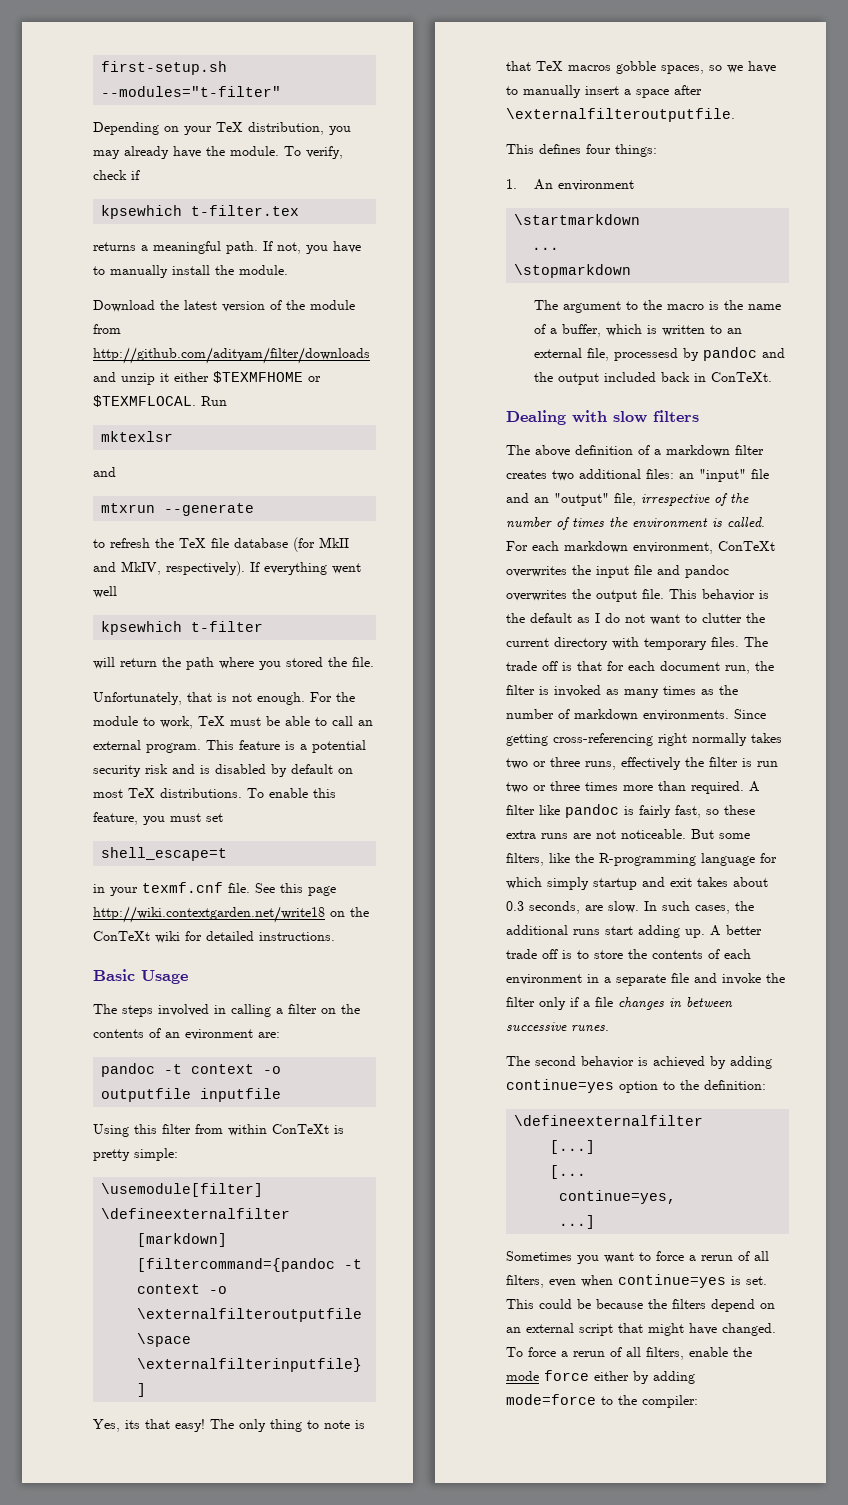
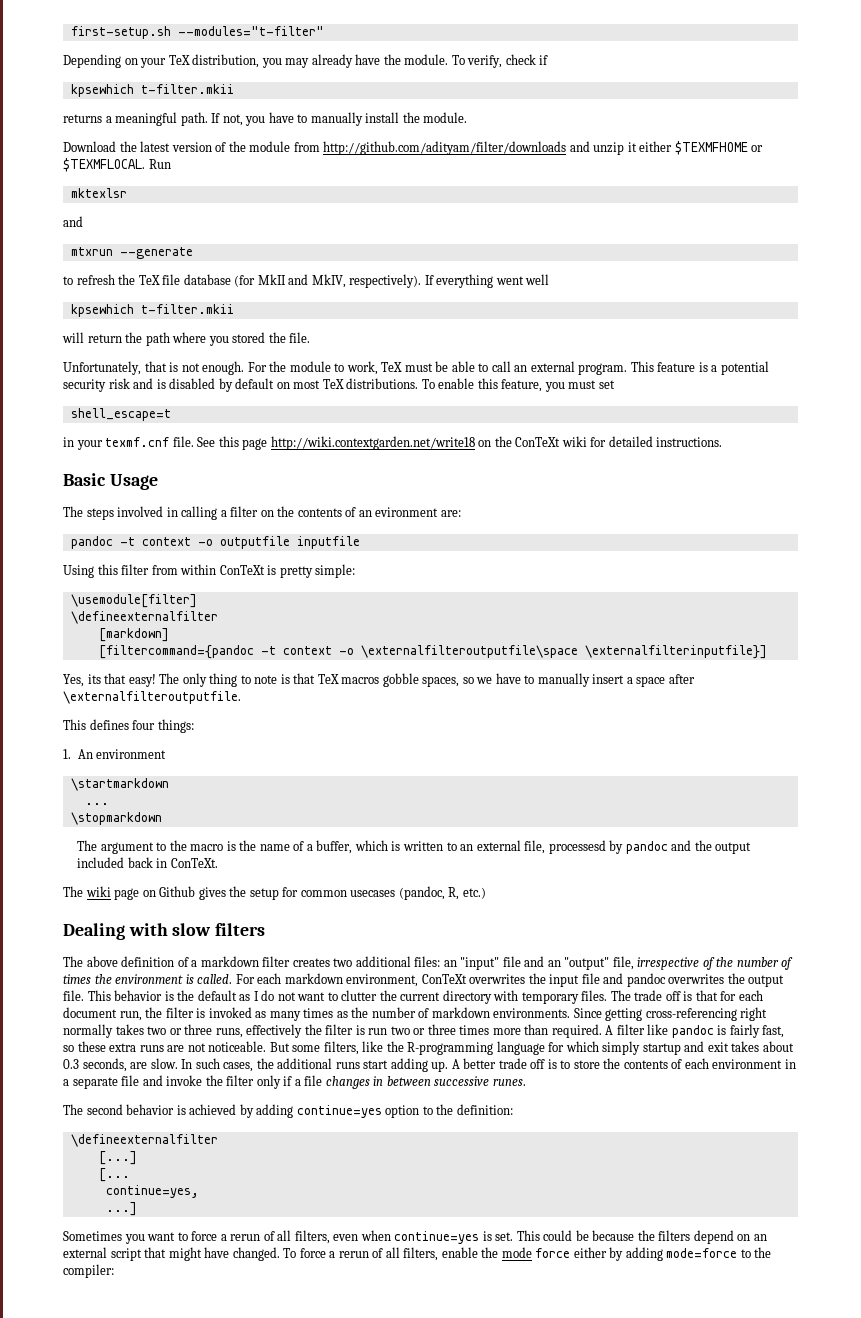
  To verify, check if
- kpsewhich t-filter.tex
+ kpsewhich t-filter.mkii
  If everything went well
- kpsewhich t-filter
+ kpsewhich t-filter.mkii
+ The wiki page on Github gives the setup for common usecases (pandoc, R, etc.)

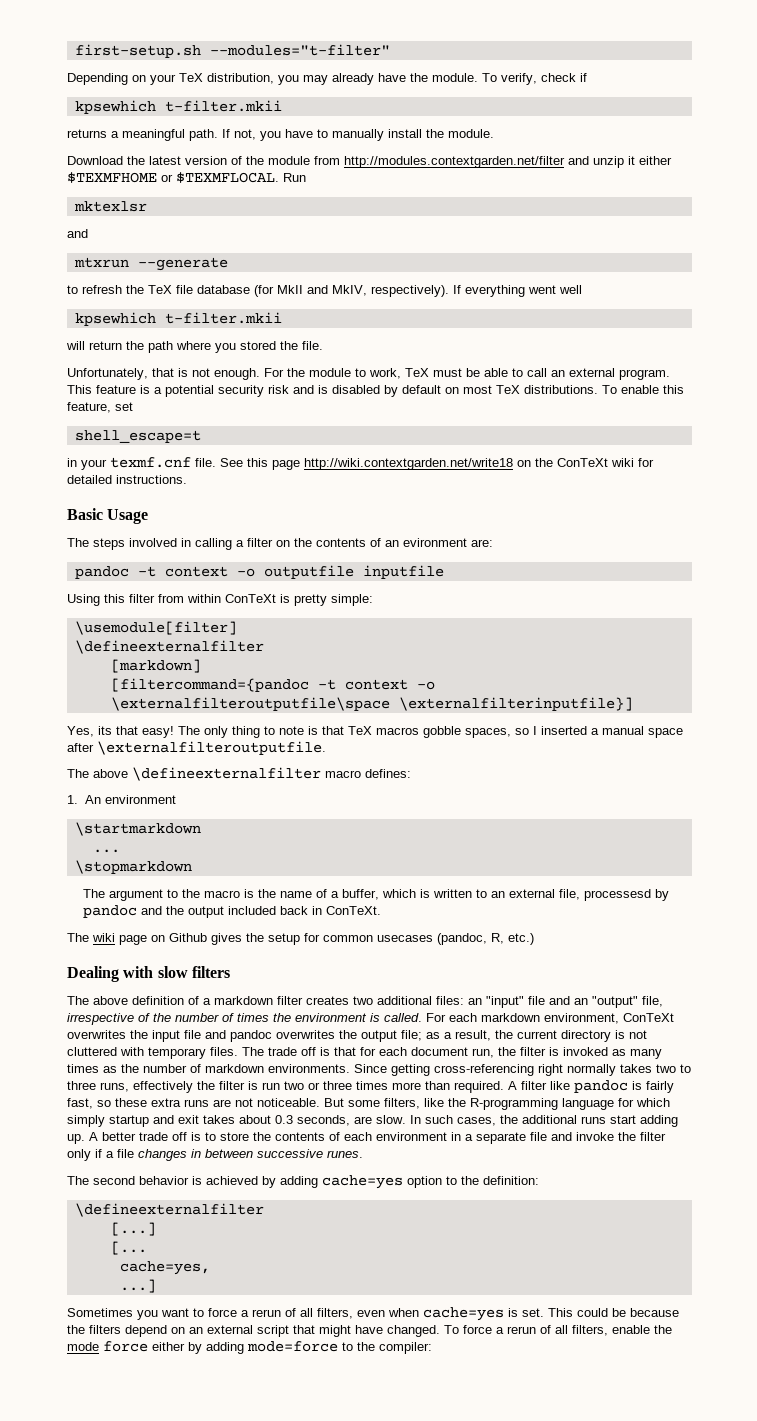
- Download the latest version of the module from http://github.com/adityam/filter/downloads and unzip it either $TEXMFHOME or $TEXMFLOCAL.
+ Download the latest version of the module from http://modules.contextgarden.net/filter and unzip it either $TEXMFHOME or $TEXMFLOCAL.
- To enable this feature, you must set
+ To enable this feature, set
- The only thing to note is that TeX macros gobble spaces, so we have to manually insert a space after \externalfilteroutputfile.
- This defines four things:
+ The only thing to note is that TeX macros gobble spaces, so I inserted a manual space after \externalfilteroutputfile.
+ The above \defineexternalfilter macro defines:
- For each markdown environment, ConTeXt overwrites the input file and pandoc overwrites the output file. This behavior is the default as I do not want to clutter the current directory with temporary files.
+ For each markdown environment, ConTeXt overwrites the input file and pandoc overwrites the output file; as a result, the current directory is not cluttered with temporary files.
- Since getting cross-referencing right normally takes two or three runs, effectively the filter is run two or three times more than required.
+ Since getting cross-referencing right normally takes two to three runs, effectively the filter is run two or three times more than required.
- The second behavior is achieved by adding continue=yes option to the definition:
+ The second behavior is achieved by adding cache=yes option to the definition:
- continue=yes,
+ cache=yes,
- Sometimes you want to force a rerun of all filters, even when continue=yes is set.
+ Sometimes you want to force a rerun of all filters, even when cache=yes is set.

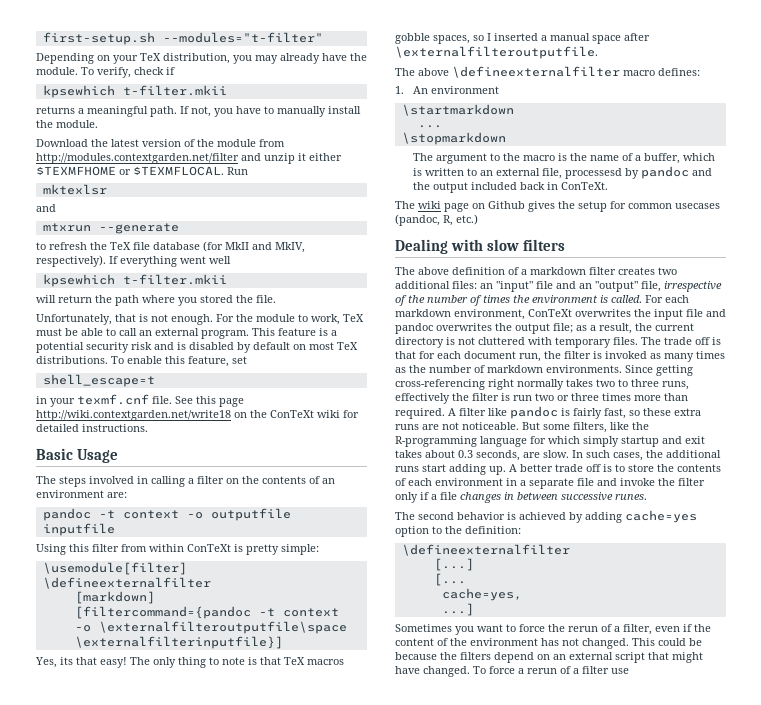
- The steps involved in calling a filter on the contents of an evironment are:
+ The steps involved in calling a filter on the contents of an environment are:
- Sometimes you want to force a rerun of all filters, even when cache=yes is set.
+ Sometimes you want to force the rerun of a filter, even if the content of the environment has not changed.
- To force a rerun of all filters, enable the mode force either by adding mode=force to the compiler:
+ To force a rerun of a filter use

